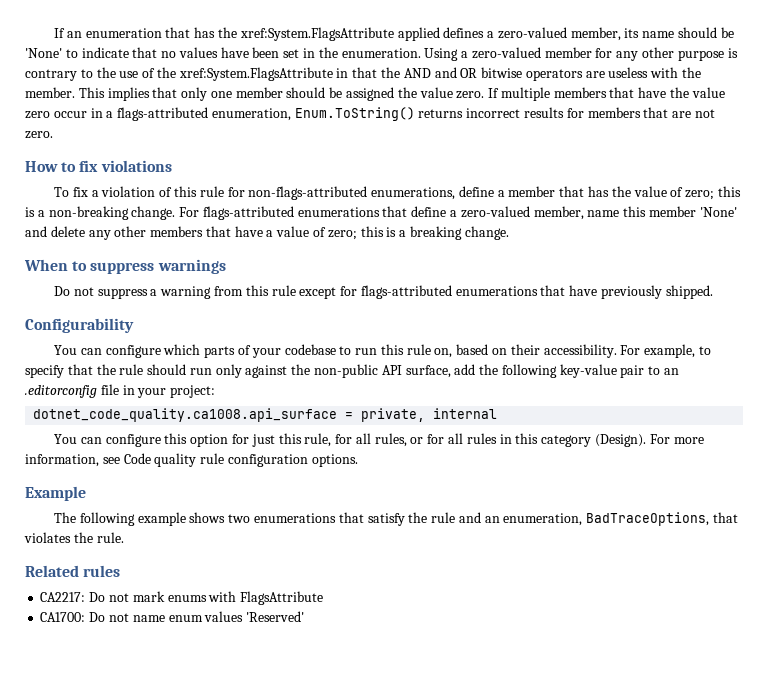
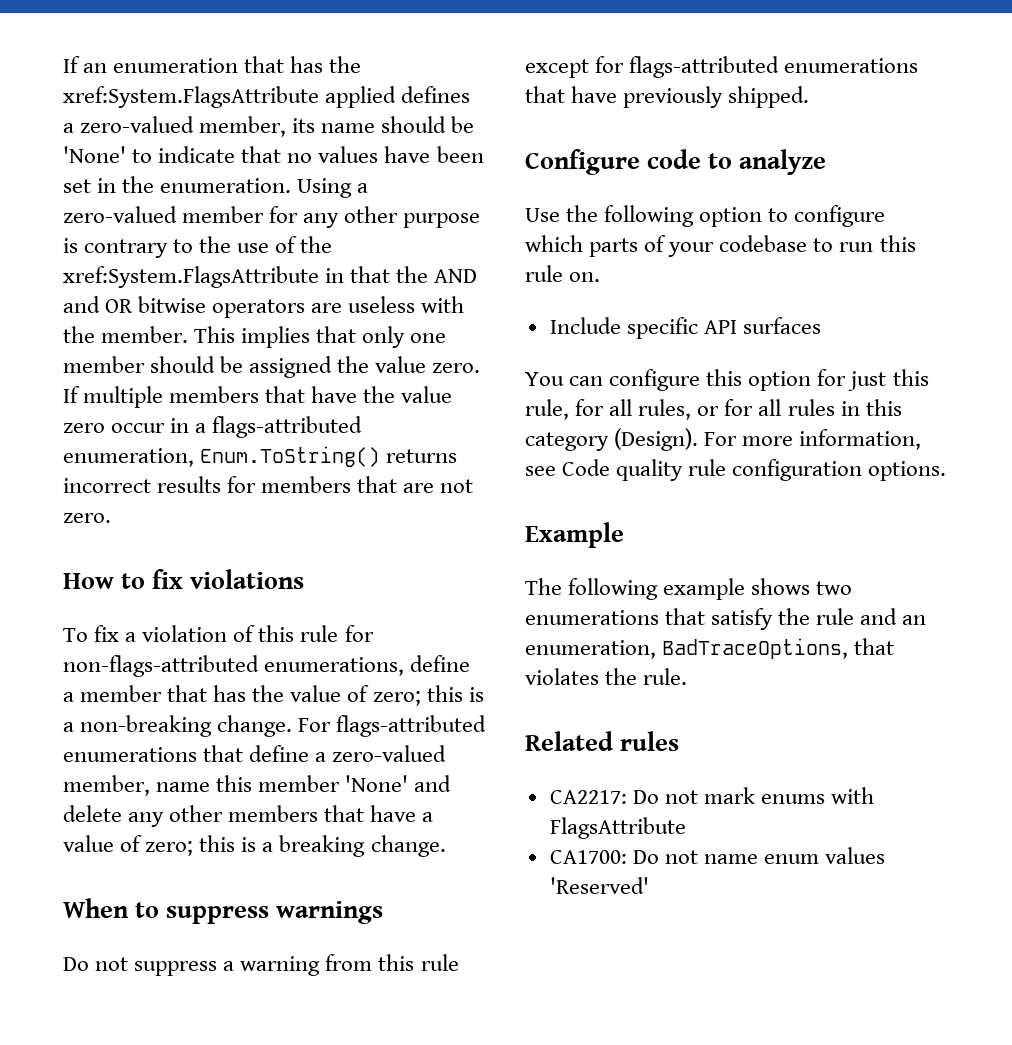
- Configurability
- You can configure which parts of your codebase to run this rule on, based on their accessibility. For example, to specify that the rule should run only against the non-public API surface, add the following key-value pair to an .editorconfig file in your project:
- dotnet_code_quality.ca1008.api_surface = private, internal
+ Configure code to analyze
+ Use the following option to configure which parts of your codebase to run this rule on.
+ Include specific API surfaces

